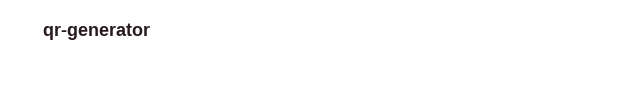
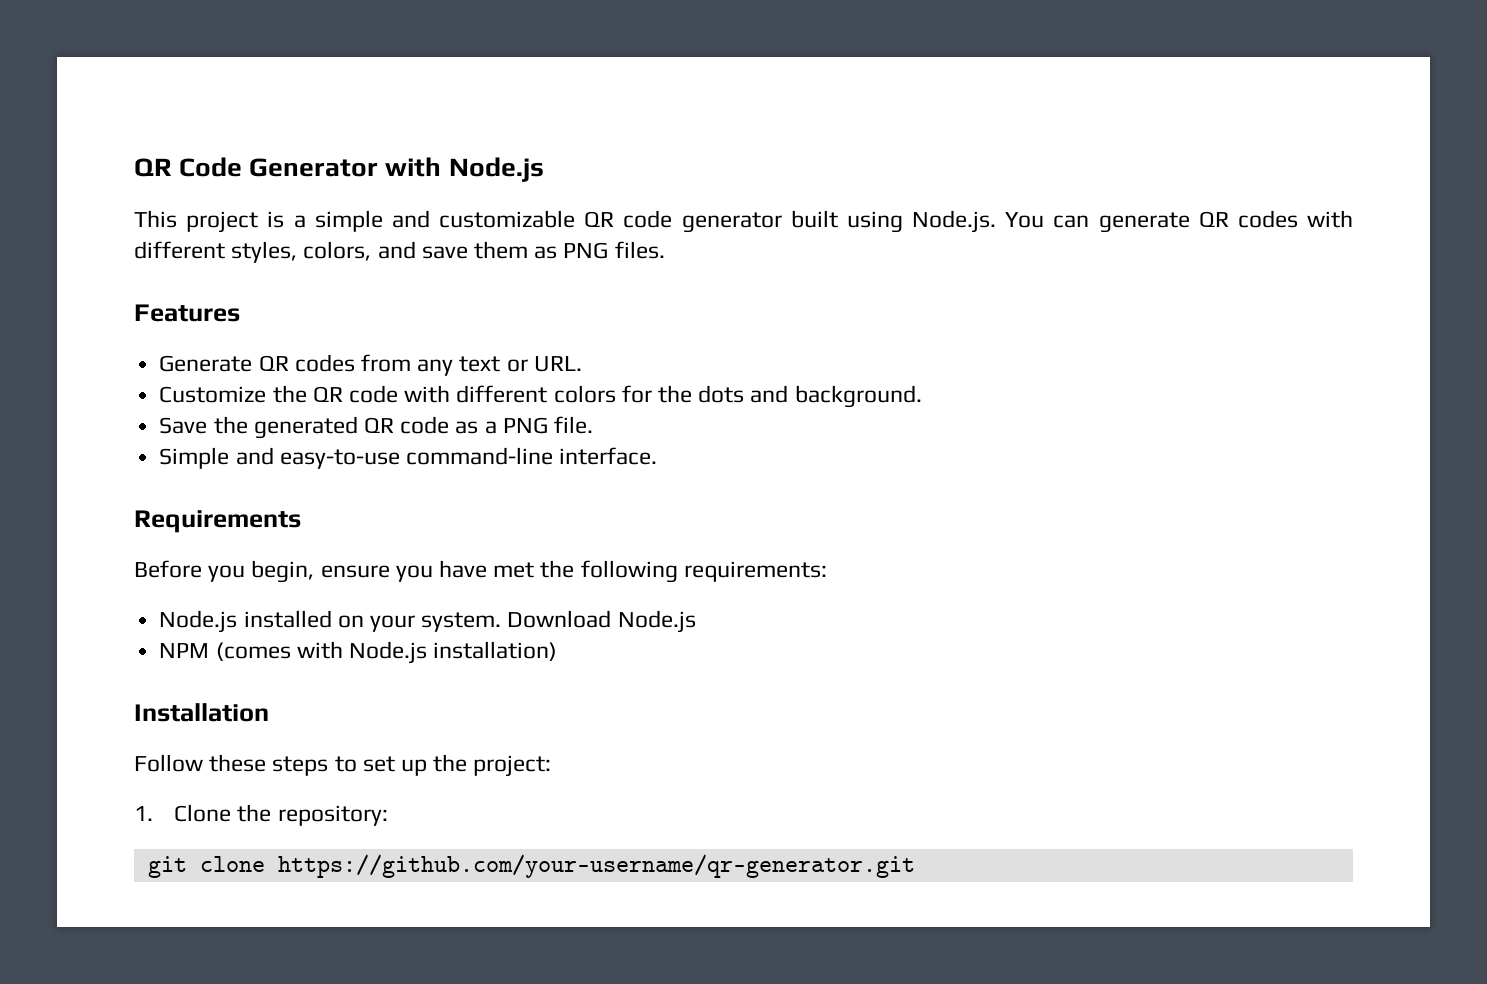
- qr-generator
+ QR Code Generator with Node.js
+ This project is a simple and customizable QR code generator built using Node.js. You can generate QR codes with different styles, colors, and save them as PNG files.
+ Features
+ Generate QR codes from any text or URL.
+ Customize the QR code with different colors for the dots and background.
+ Save the generated QR code as a PNG file.
+ Simple and easy-to-use command-line interface.
+ Requirements
+ Before you begin, ensure you have met the following requirements:
+ Node.js installed on your system. Download Node.js
+ NPM (comes with Node.js installation)
+ Installation
+ Follow these steps to set up the project:
+ 1. Clone the repository:
+ git clone https://github.com/your-username/qr-generator.git

